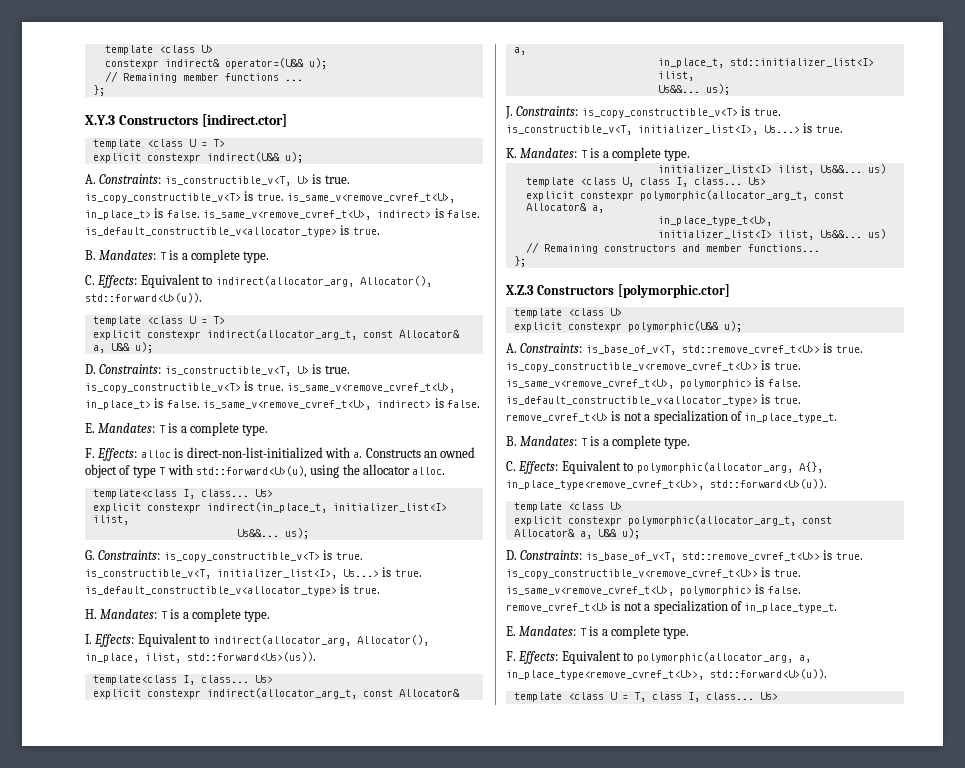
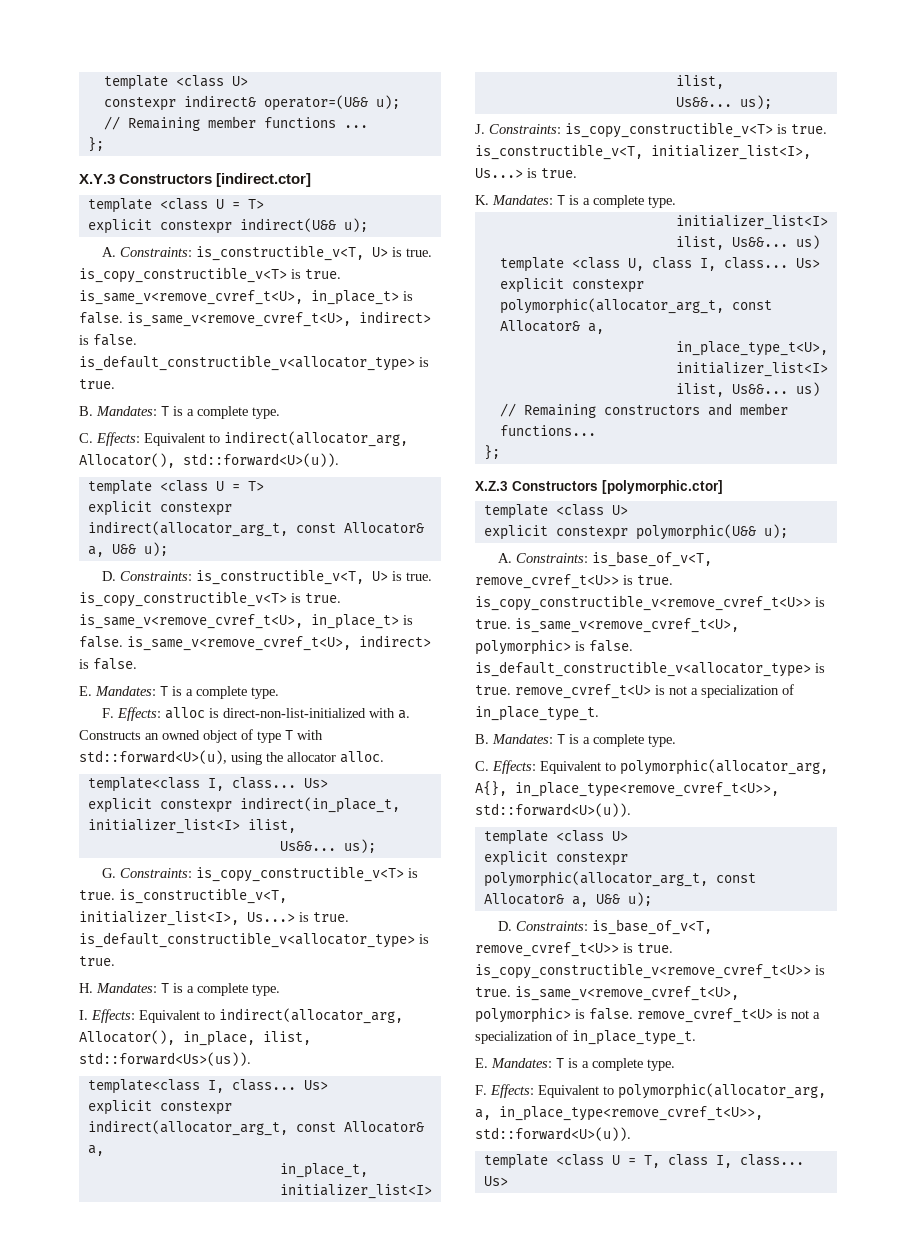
- in_place_t, std::initializer_list<I> ilist,
+ in_place_t, initializer_list<I> ilist,
- A. Constraints: is_base_of_v<T, std::remove_cvref_t<U>> is true. is_copy_constructible_v<remove_cvref_t<U>> is true. is_same_v<remove_cvref_t<U>, polymorphic> is false. is_default_constructible_v<allocator_type> is true. remove_cvref_t<U> is not a specialization of in_place_type_t.
+ A. Constraints: is_base_of_v<T, remove_cvref_t<U>> is true. is_copy_constructible_v<remove_cvref_t<U>> is true. is_same_v<remove_cvref_t<U>, polymorphic> is false. is_default_constructible_v<allocator_type> is true. remove_cvref_t<U> is not a specialization of in_place_type_t.
- D. Constraints: is_base_of_v<T, std::remove_cvref_t<U>> is true. is_copy_constructible_v<remove_cvref_t<U>> is true. is_same_v<remove_cvref_t<U>, polymorphic> is false. remove_cvref_t<U> is not a specialization of in_place_type_t.
+ D. Constraints: is_base_of_v<T, remove_cvref_t<U>> is true. is_copy_constructible_v<remove_cvref_t<U>> is true. is_same_v<remove_cvref_t<U>, polymorphic> is false. remove_cvref_t<U> is not a specialization of in_place_type_t.

